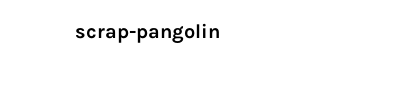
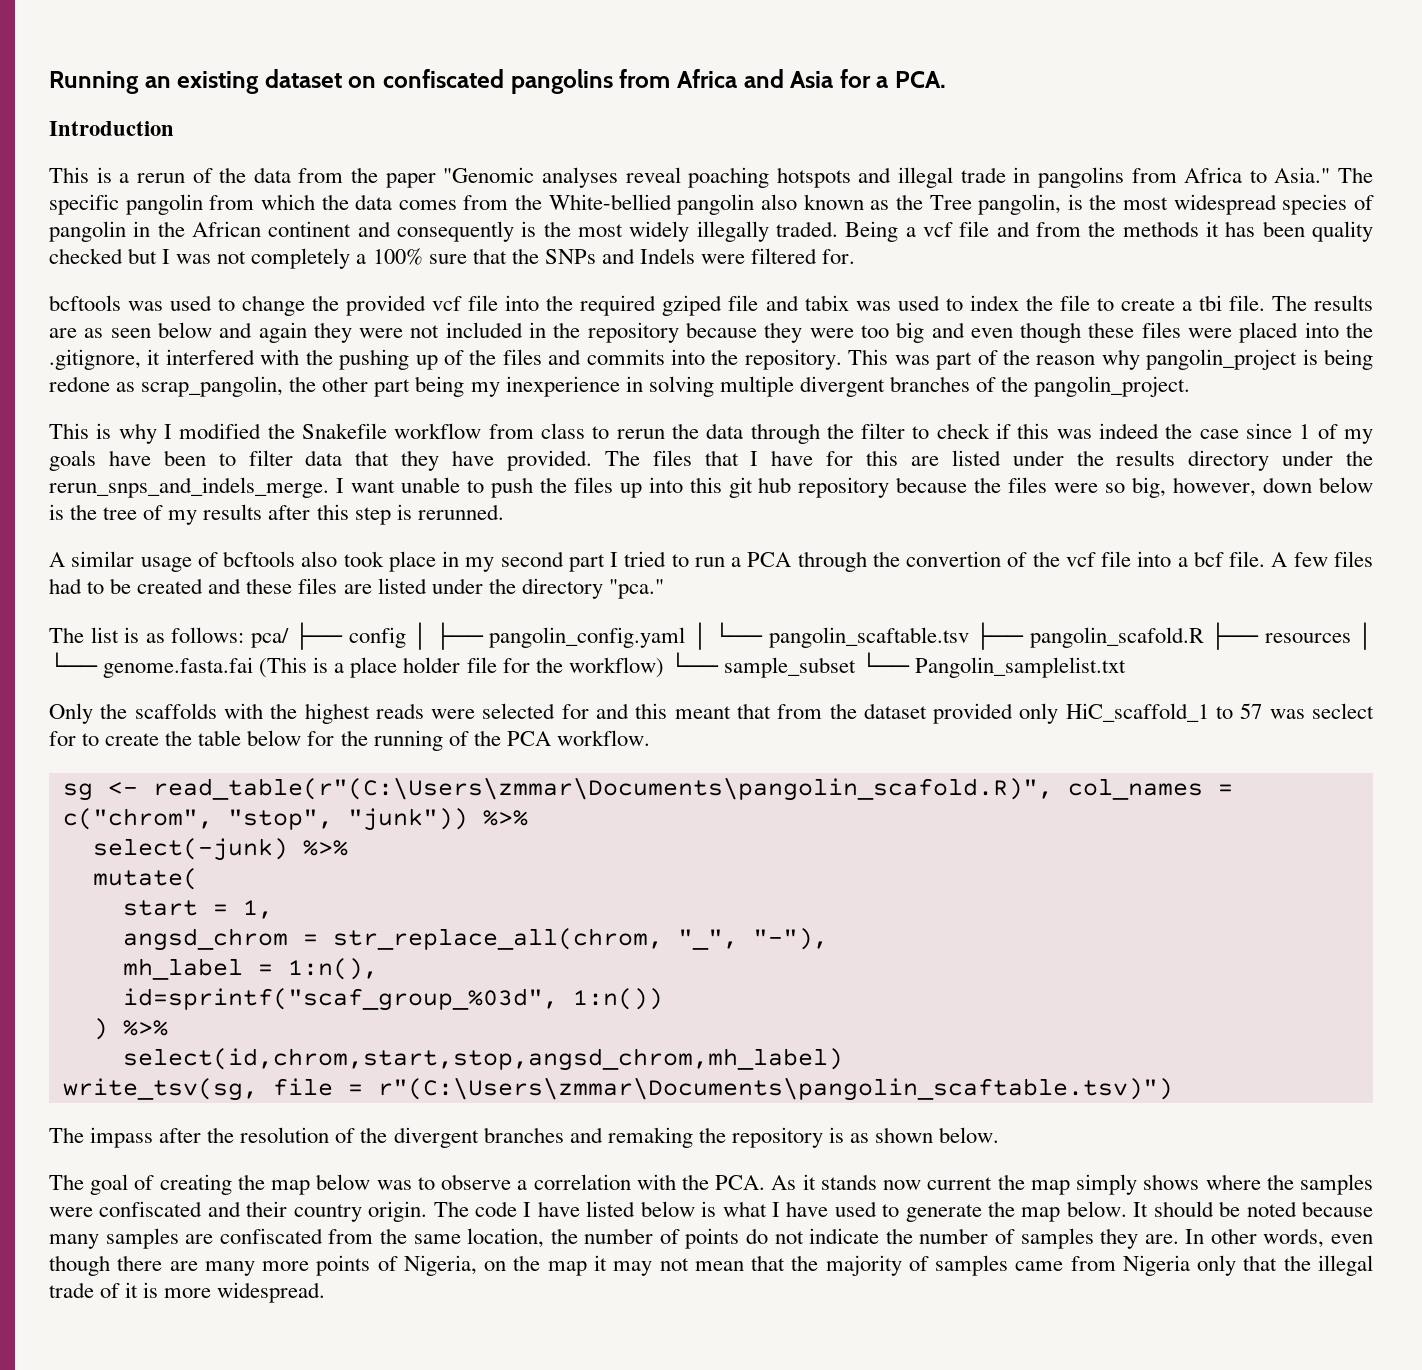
- scrap-pangolin
+ Running an existing dataset on confiscated pangolins from Africa and Asia for a PCA.
+ Introduction
+ This is a rerun of the data from the paper "Genomic analyses reveal poaching hotspots and illegal trade in pangolins from Africa to Asia." The specific pangolin from which the data comes from the White-bellied pangolin also known as the Tree pangolin, is the most widespread species of pangolin in the African continent and consequently is the most widely illegally traded. Being a vcf file and from the methods it has been quality checked but I was not completely a 100% sure that the SNPs and Indels were filtered for.
+ bcftools was used to change the provided vcf file into the required gziped file and tabix was used to index the file to create a tbi file. The results are as seen below and again they were not included in the repository because they were too big and even though these files were placed into the .gitignore, it interfered with the pushing up of the files and commits into the repository. This was part of the reason why pangolin_project is being redone as scrap_pangolin, the other part being my inexperience in solving multiple divergent branches of the pangolin_project.
+ This is why I modified the Snakefile workflow from class to rerun the data through the filter to check if this was indeed the case since 1 of my goals have been to filter data that they have provided. The files that I have for this are listed under the results directory under the rerun_snps_and_indels_merge. I want unable to push the files up into this git hub repository because the files were so big, however, down below is the tree of my results after this step is rerunned.
+ A similar usage of bcftools also took place in my second part I tried to run a PCA through the convertion of the vcf file into a bcf file. A few files had to be created and these files are listed under the directory "pca."
+ The list is as follows: pca/ ├── config │ ├── pangolin_config.yaml │ └── pangolin_scaftable.tsv ├── pangolin_scafold.R ├── resources │ └── genome.fasta.fai (This is a place holder file for the workflow) └── sample_subset └── Pangolin_samplelist.txt
+ Only the scaffolds with the highest reads were selected for and this meant that from the dataset provided only HiC_scaffold_1 to 57 was seclect for to create the table below for the running of the PCA workflow.
+ sg <- read_table(r"(C:\Users\zmmar\Documents\pangolin_scafold.R)", col_names = c("chrom", "stop", "junk")) %>%
+ select(-junk) %>%
+ mutate(
+ start = 1,
+ angsd_chrom = str_replace_all(chrom, "_", "-"),
+ mh_label = 1:n(),
+ id=sprintf("scaf_group_%03d", 1:n())
+ ) %>%
+ select(id,chrom,start,stop,angsd_chrom,mh_label)
+ write_tsv(sg, file = r"(C:\Users\zmmar\Documents\pangolin_scaftable.tsv)")
+ The impass after the resolution of the divergent branches and remaking the repository is as shown below.
+ The goal of creating the map below was to observe a correlation with the PCA. As it stands now current the map simply shows where the samples were confiscated and their country origin. The code I have listed below is what I have used to generate the map below. It should be noted because many samples are confiscated from the same location, the number of points do not indicate the number of samples they are. In other words, even though there are many more points of Nigeria, on the map it may not mean that the majority of samples came from Nigeria only that the illegal trade of it is more widespread.

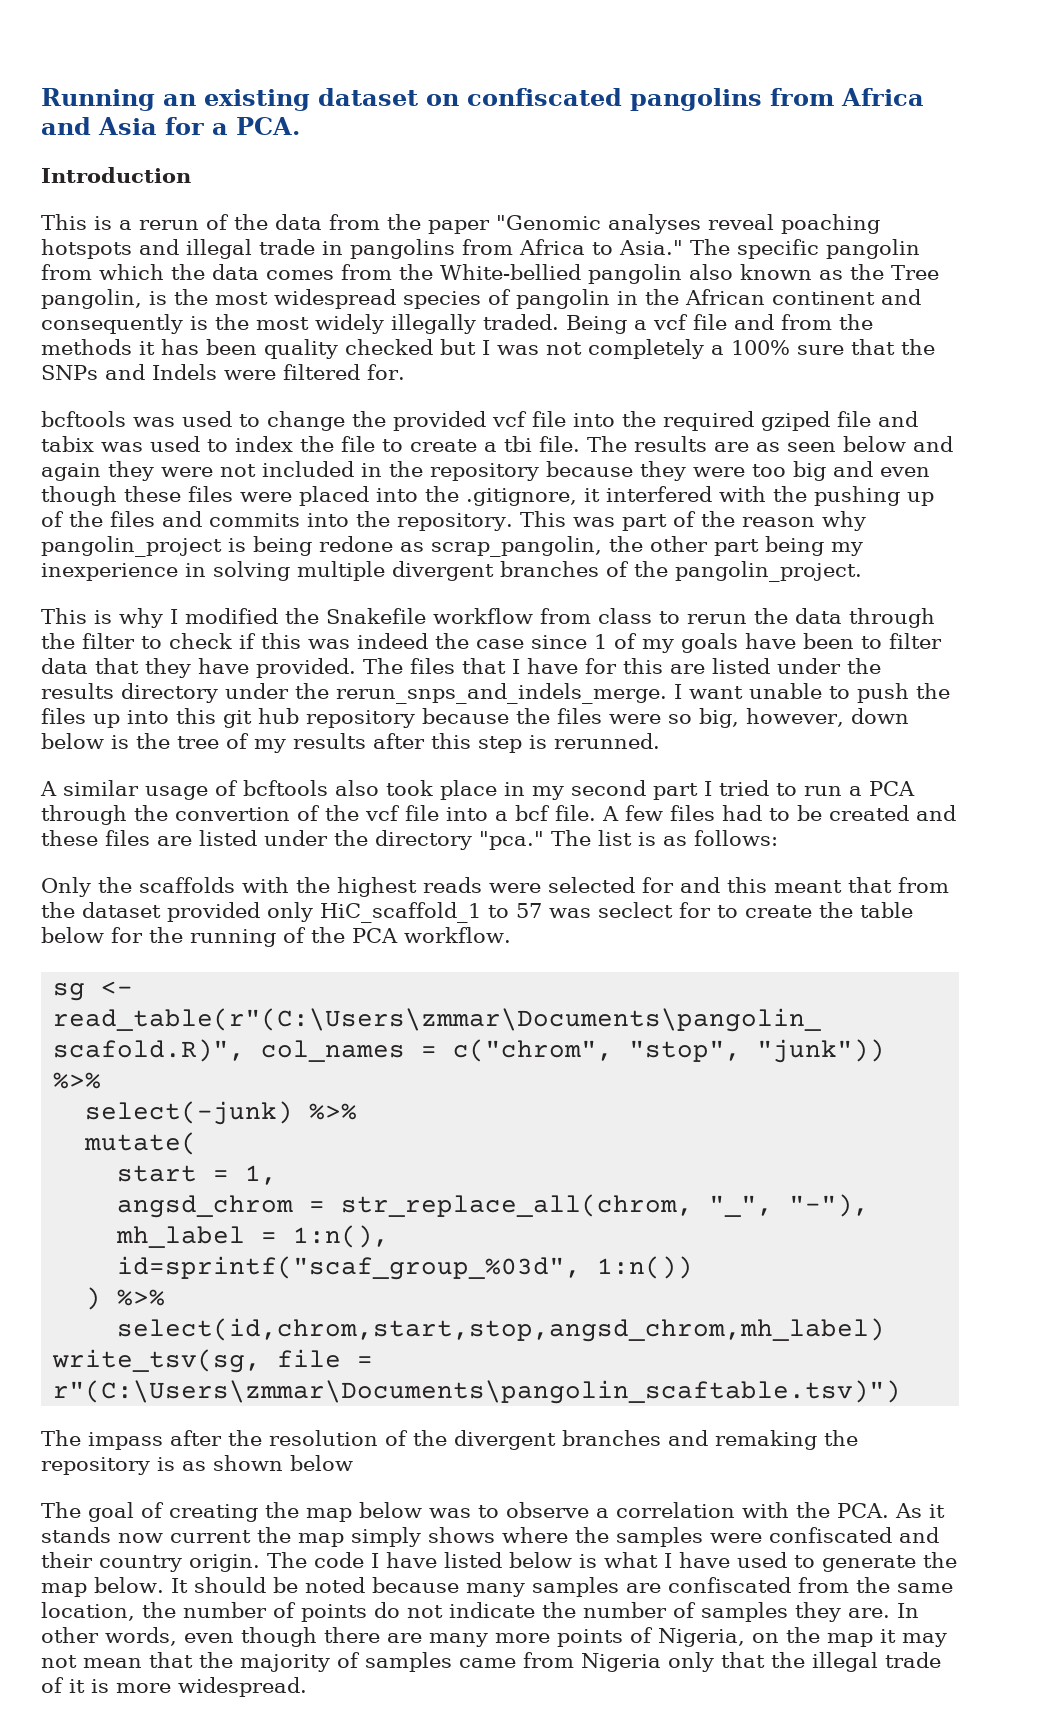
- A few files had to be created and these files are listed under the directory "pca."
- The list is as follows: pca/ ├── config │ ├── pangolin_config.yaml │ └── pangolin_scaftable.tsv ├── pangolin_scafold.R ├── resources │ └── genome.fasta.fai (This is a place holder file for the workflow) └── sample_subset └── Pangolin_samplelist.txt
+ A few files had to be created and these files are listed under the directory "pca." The list is as follows:
- The impass after the resolution of the divergent branches and remaking the repository is as shown below.
+ The impass after the resolution of the divergent branches and remaking the repository is as shown below

